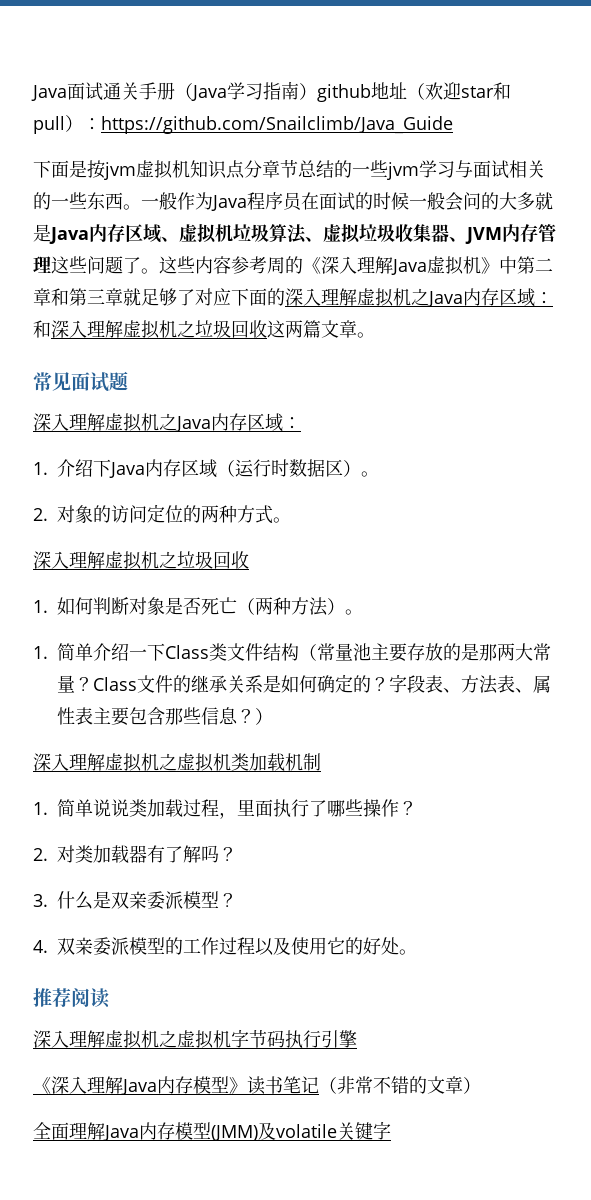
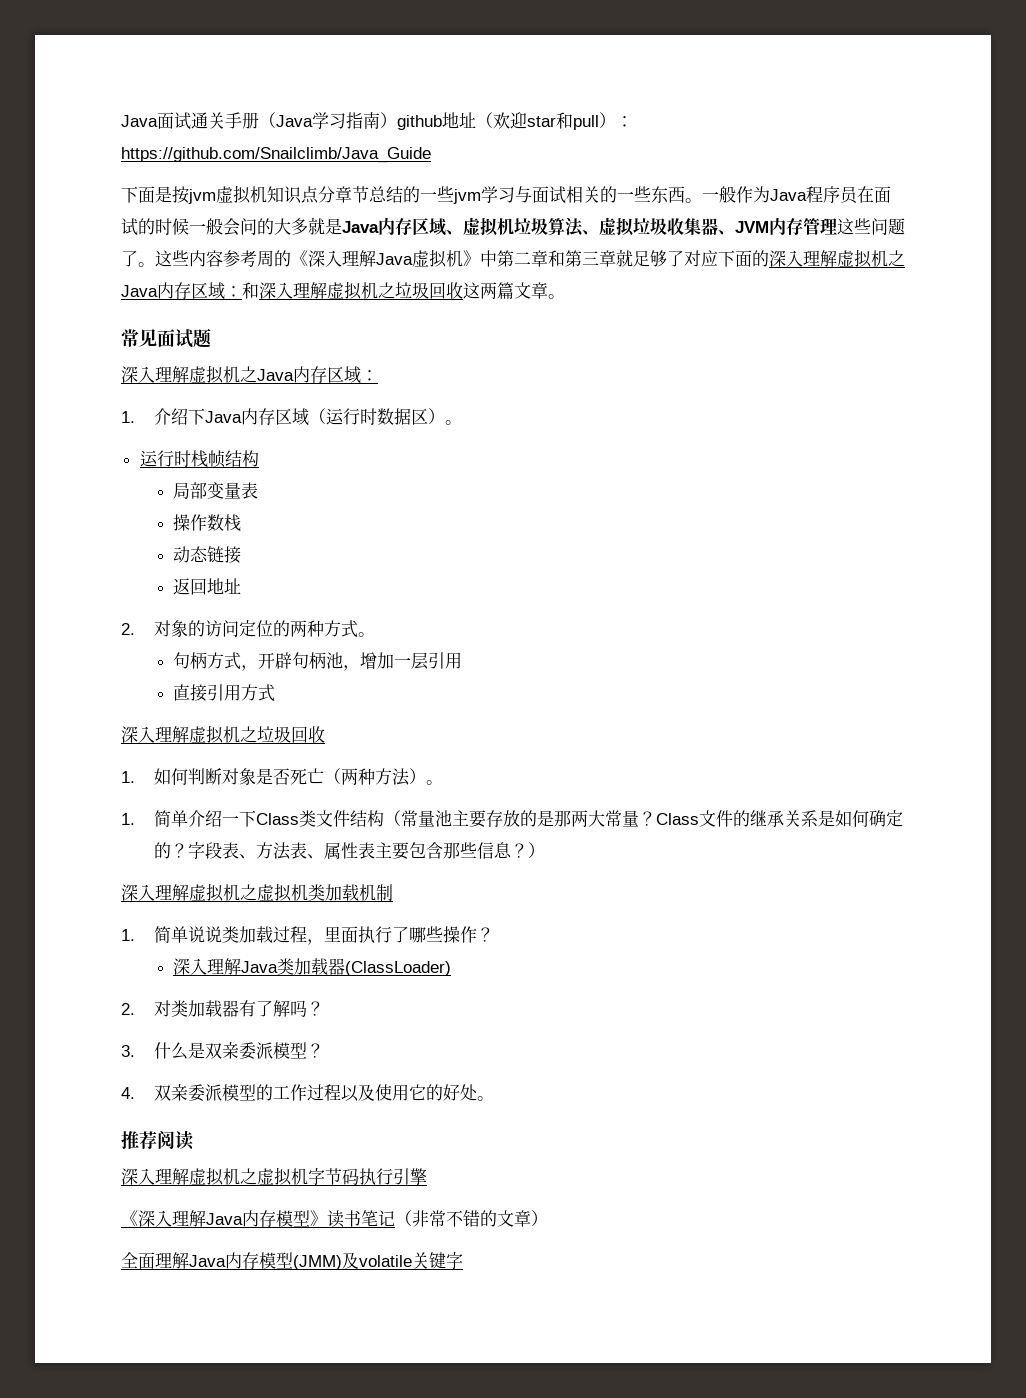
+ 运行时栈帧结构
+ 局部变量表
+ 操作数栈
+ 动态链接
+ 返回地址
+ 句柄方式，开辟句柄池，增加一层引用
+ 直接引用方式
+ 深入理解Java类加载器(ClassLoader)

